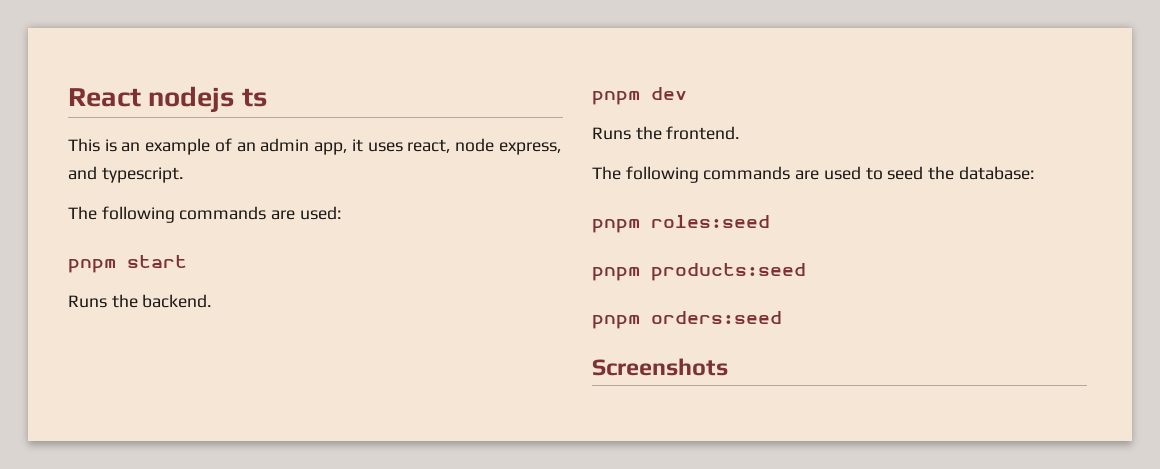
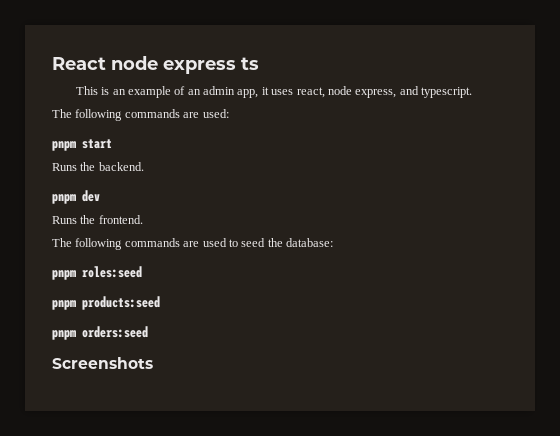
- React nodejs ts
+ React node express ts

